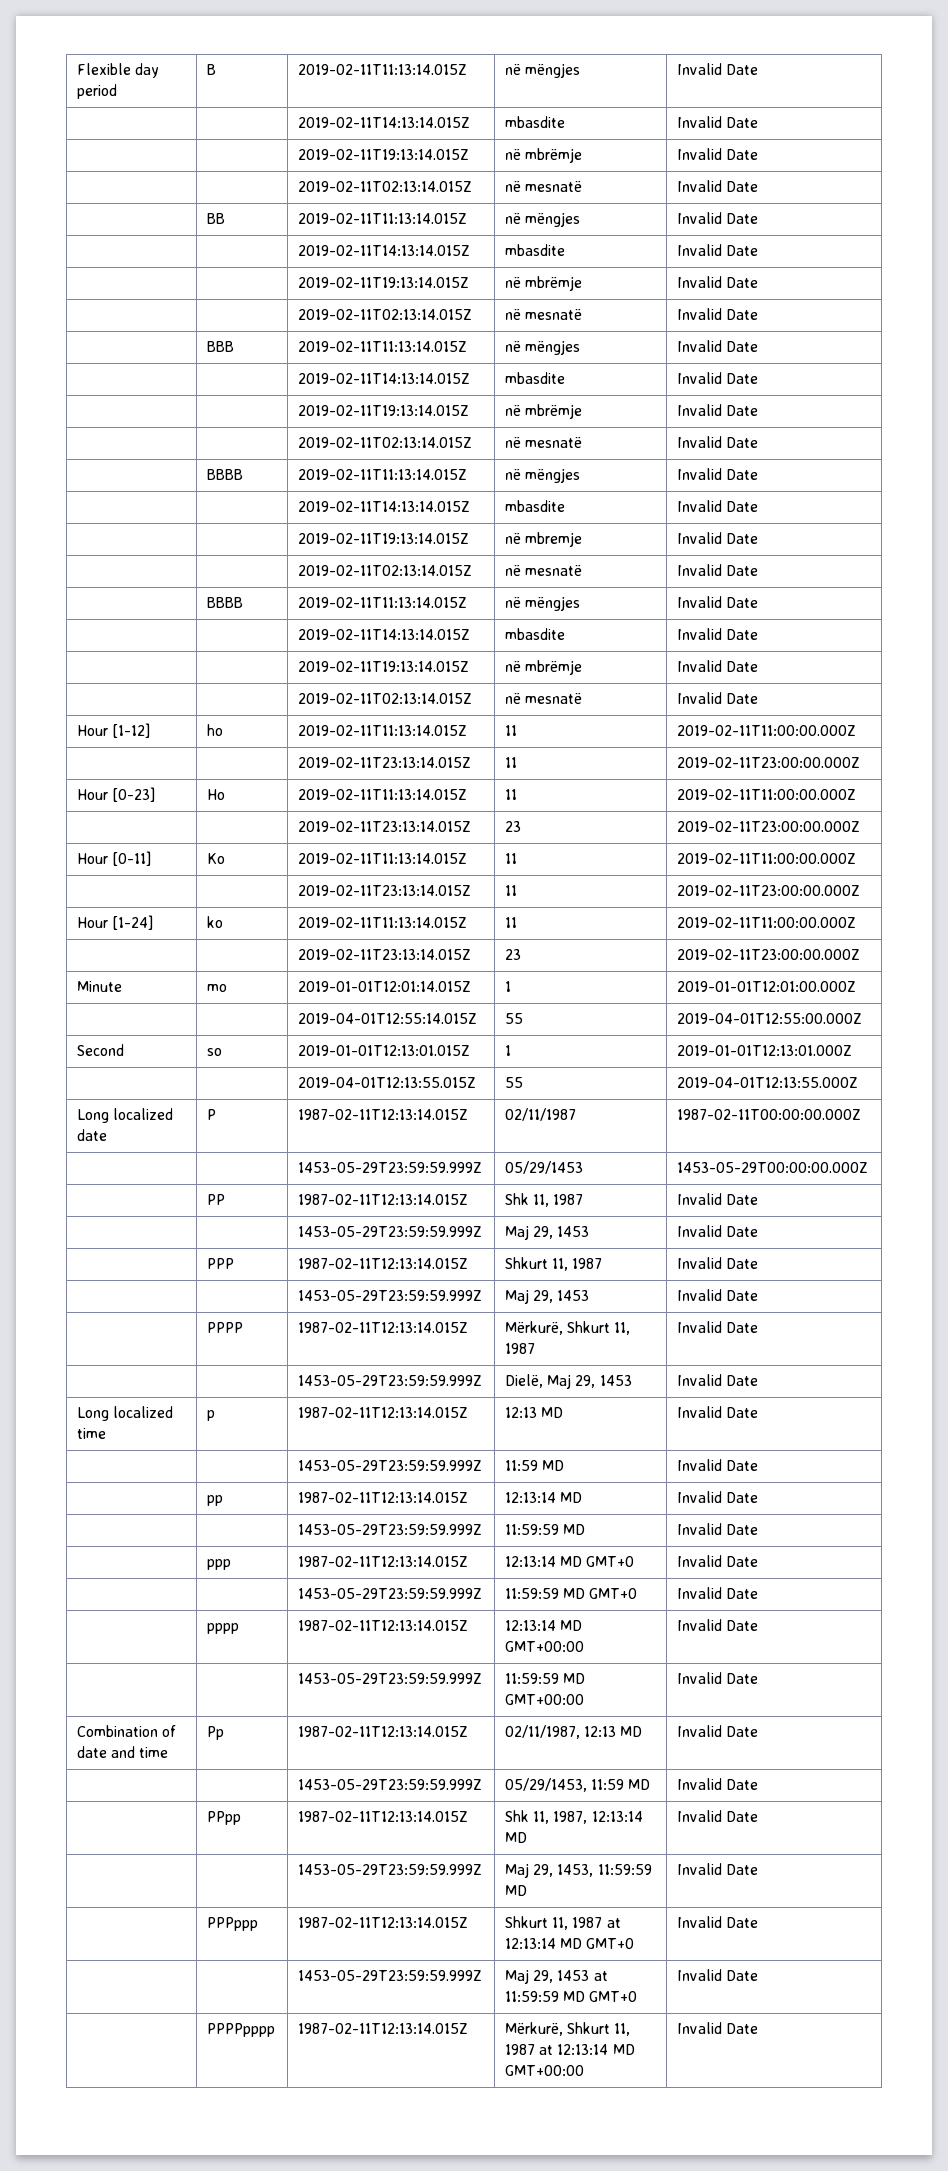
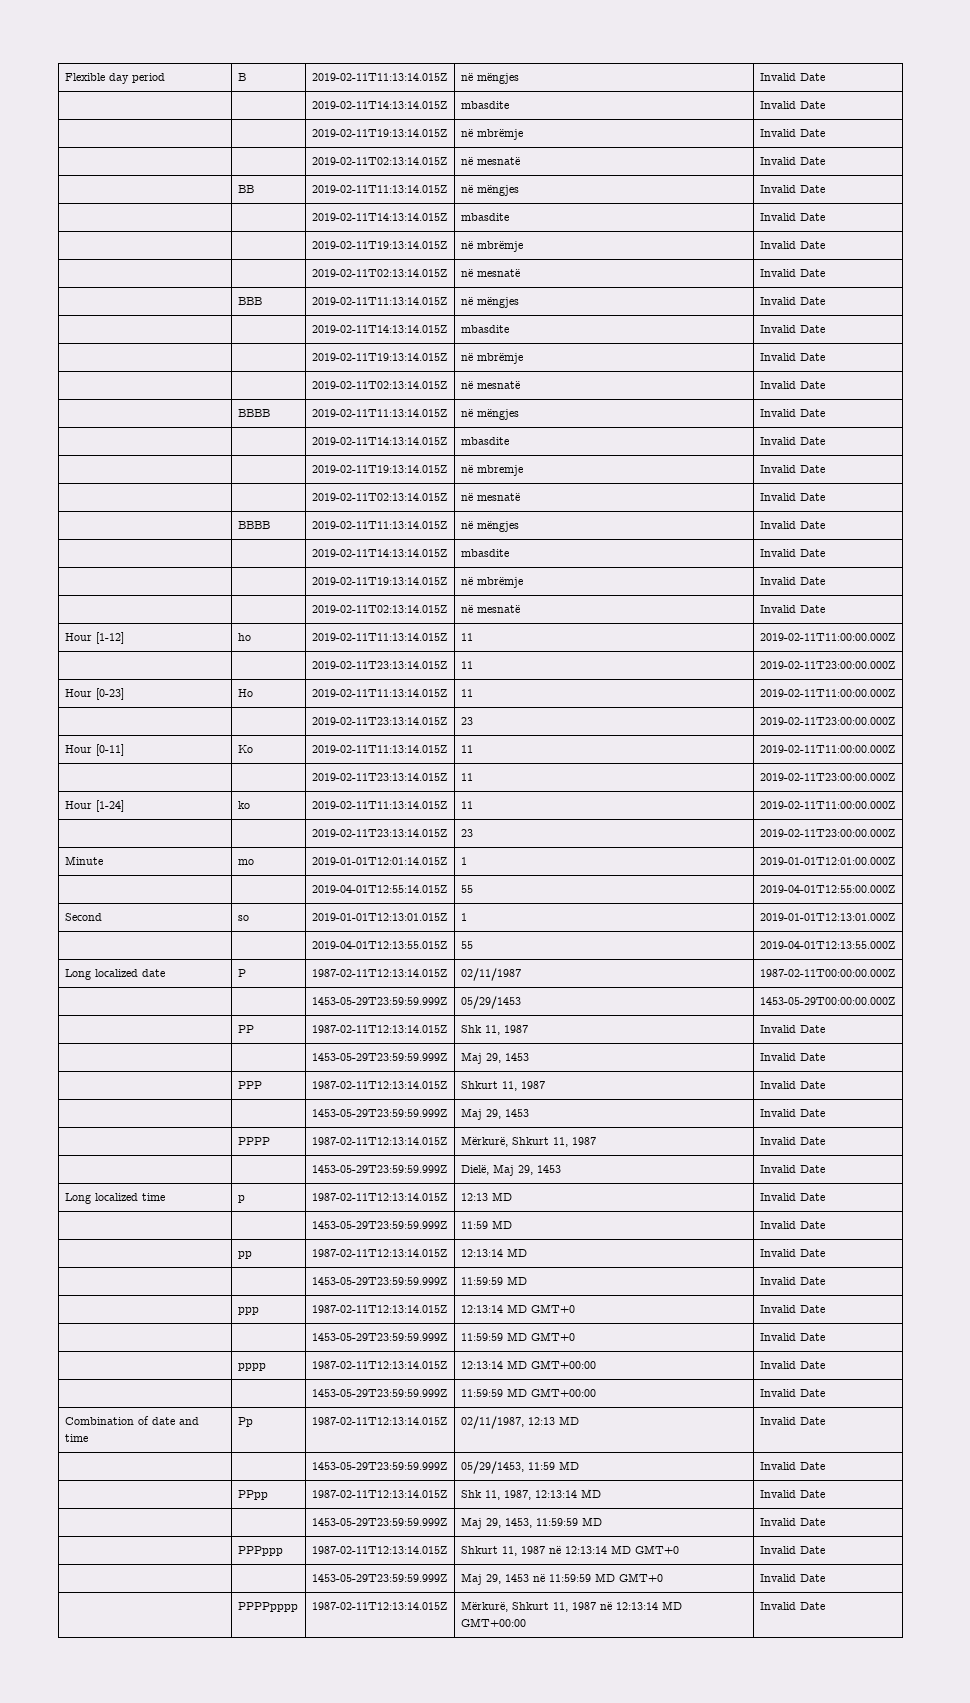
- | PPPppp | 1987-02-11T12:13:14.015Z | Shkurt 11, 1987 at 12:13:14 MD GMT+0 | Invalid Date
+ | PPPppp | 1987-02-11T12:13:14.015Z | Shkurt 11, 1987 në 12:13:14 MD GMT+0 | Invalid Date
- | | 1453-05-29T23:59:59.999Z | Maj 29, 1453 at 11:59:59 MD GMT+0 | Invalid Date
+ | | 1453-05-29T23:59:59.999Z | Maj 29, 1453 në 11:59:59 MD GMT+0 | Invalid Date
- | PPPPpppp | 1987-02-11T12:13:14.015Z | Mërkurë, Shkurt 11, 1987 at 12:13:14 MD GMT+00:00 | Invalid Date
+ | PPPPpppp | 1987-02-11T12:13:14.015Z | Mërkurë, Shkurt 11, 1987 në 12:13:14 MD GMT+00:00 | Invalid Date

